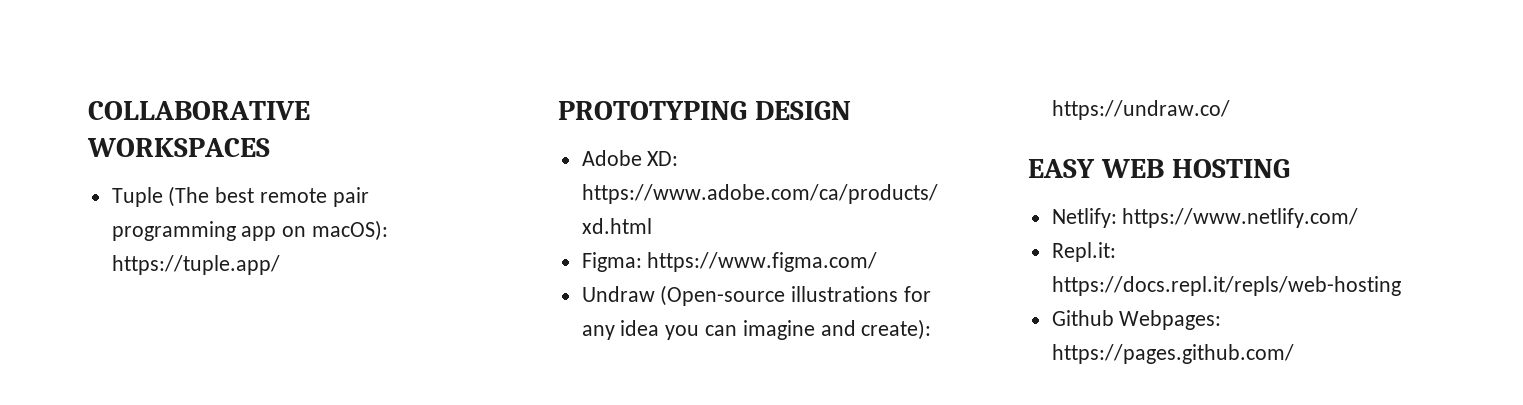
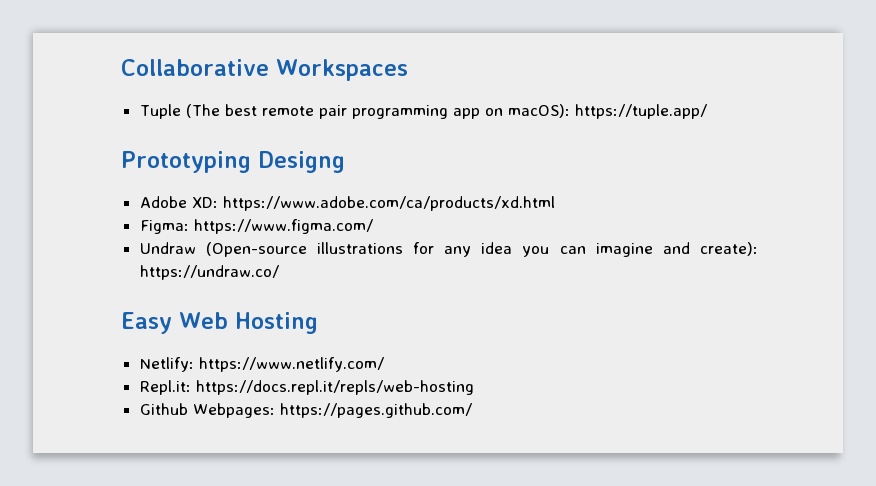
- COLLABORATIVE WORKSPACES
+ Collaborative Workspaces
- PROTOTYPING DESIGN
+ Prototyping Designg
- EASY WEB HOSTING
+ Easy Web Hosting

